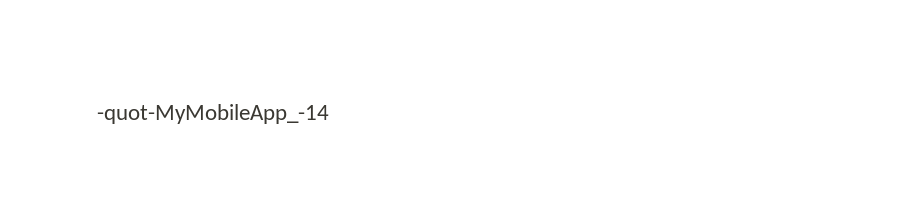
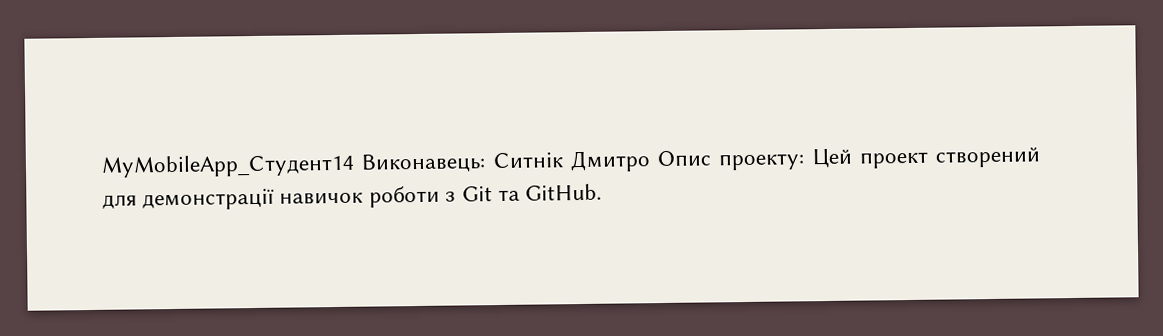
- -quot-MyMobileApp_-14
+ MyMobileApp_Студент14 Виконавець: Ситнік Дмитро Опис проекту: Цей проект створений для демонстрації навичок роботи з Git та GitHub.

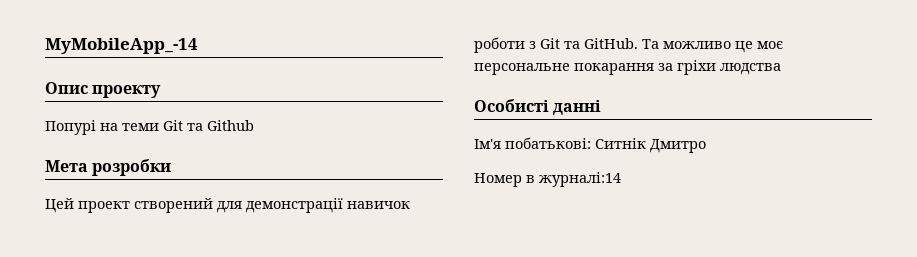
- MyMobileApp_Студент14 Виконавець: Ситнік Дмитро Опис проекту: Цей проект створений для демонстрації навичок роботи з Git та GitHub.
+ MyMobileApp_-14
+ Опис проекту
+ Попурі на теми Git та Github
+ Мета розробки
+ Цей проект створений для демонстрації навичок роботи з Git та GitHub.
+ Та можливо це моє персональне покарання за гріхи людства
+ Особисті данні
+ Ім'я побатькові: Ситнік Дмитро
+ Номер в журналі:14

